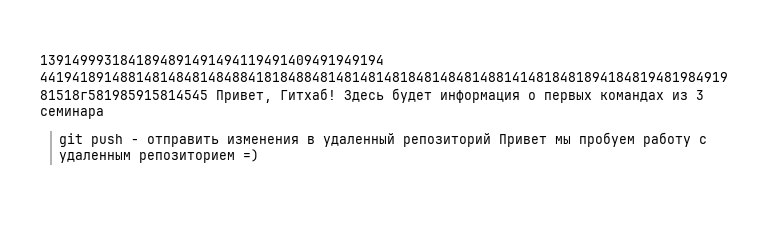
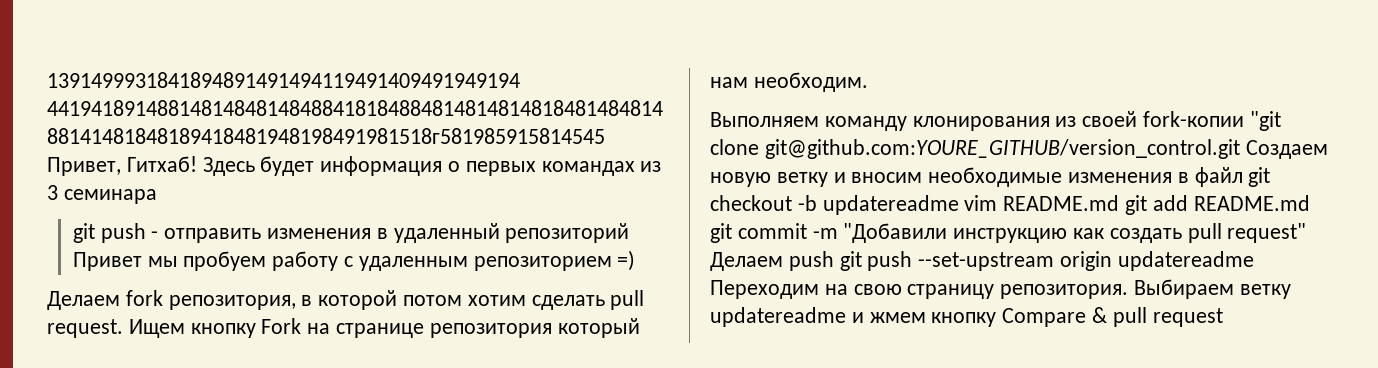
+ Делаем fork репозитория, в которой потом хотим сделать pull request. Ищем кнопку Fork на странице репозитория который нам необходим.
+ Выполняем команду клонирования из своей fork-копии "git clone git@github.com:YOURE_GITHUB/version_control.git Создаем новую ветку и вносим необходимые изменения в файл git checkout -b updatereadme vim README.md git add README.md git commit -m "Добавили инструкцию как создать pull request" Делаем push git push --set-upstream origin updatereadme Переходим на свою страницу репозитория. Выбираем ветку updatereadme и жмем кнопку Compare & pull request

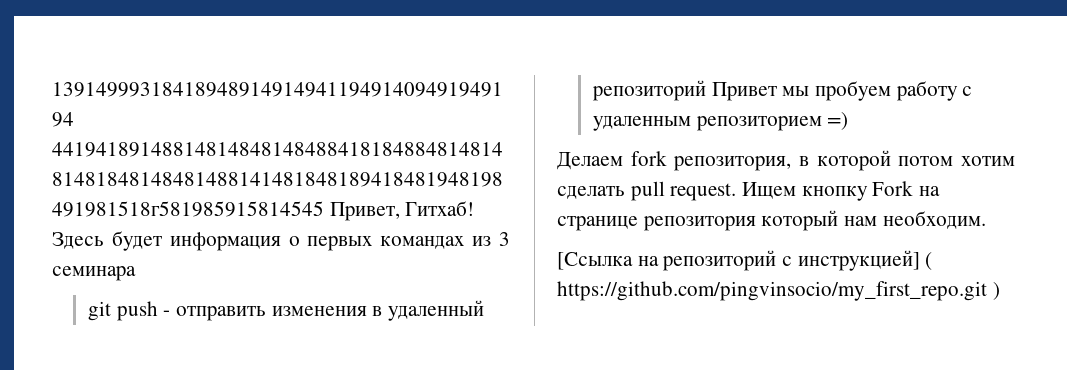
- Выполняем команду клонирования из своей fork-копии "git clone git@github.com:YOURE_GITHUB/version_control.git Создаем новую ветку и вносим необходимые изменения в файл git checkout -b updatereadme vim README.md git add README.md git commit -m "Добавили инструкцию как создать pull request" Делаем push git push --set-upstream origin updatereadme Переходим на свою страницу репозитория. Выбираем ветку updatereadme и жмем кнопку Compare & pull request
+ [Ссылка на репозиторий с инструкцией] ( https://github.com/pingvinsocio/my_first_repo.git )

